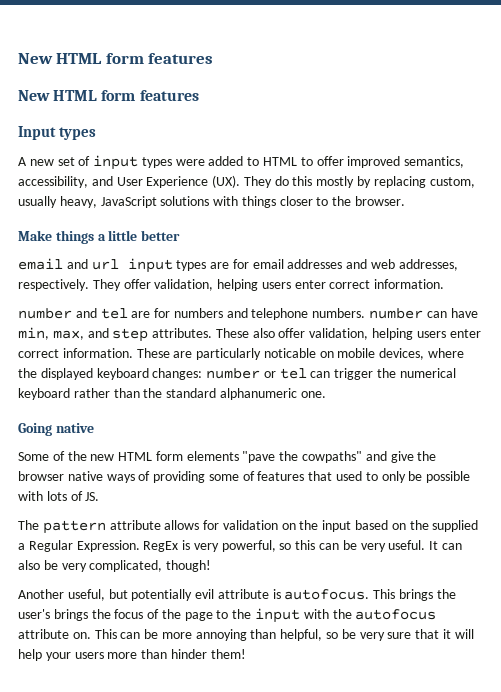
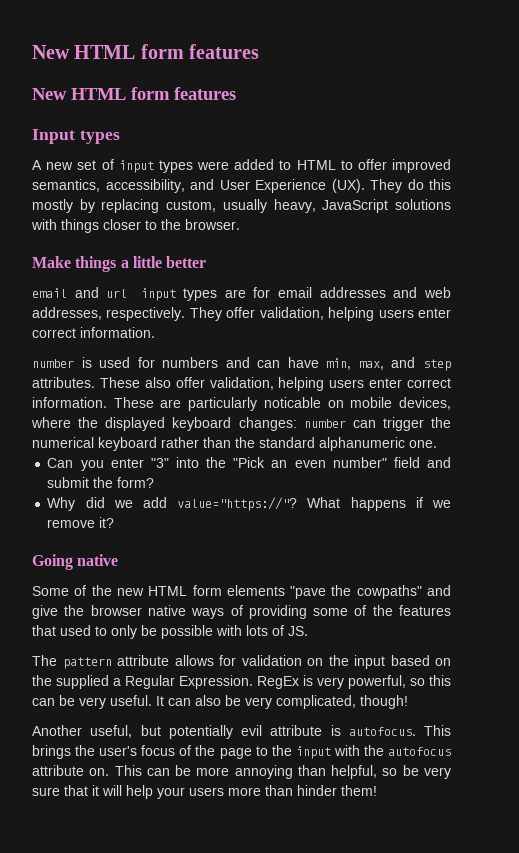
- number and tel are for numbers and telephone numbers. number can have min, max, and step attributes.
+ number is used for numbers and can have min, max, and step attributes.
- These are particularly noticable on mobile devices, where the displayed keyboard changes: number or tel can trigger the numerical keyboard rather than the standard alphanumeric one.
+ These are particularly noticable on mobile devices, where the displayed keyboard changes: number can trigger the numerical keyboard rather than the standard alphanumeric one.
+ Can you enter "3" into the "Pick an even number" field and submit the form?
+ Why did we add value="https://"? What happens if we remove it?
- Some of the new HTML form elements "pave the cowpaths" and give the browser native ways of providing some of features that used to only be possible with lots of JS.
+ Some of the new HTML form elements "pave the cowpaths" and give the browser native ways of providing some of the features that used to only be possible with lots of JS.
- This brings the user's brings the focus of the page to the input with the autofocus attribute on.
+ This brings the user's focus of the page to the input with the autofocus attribute on.

